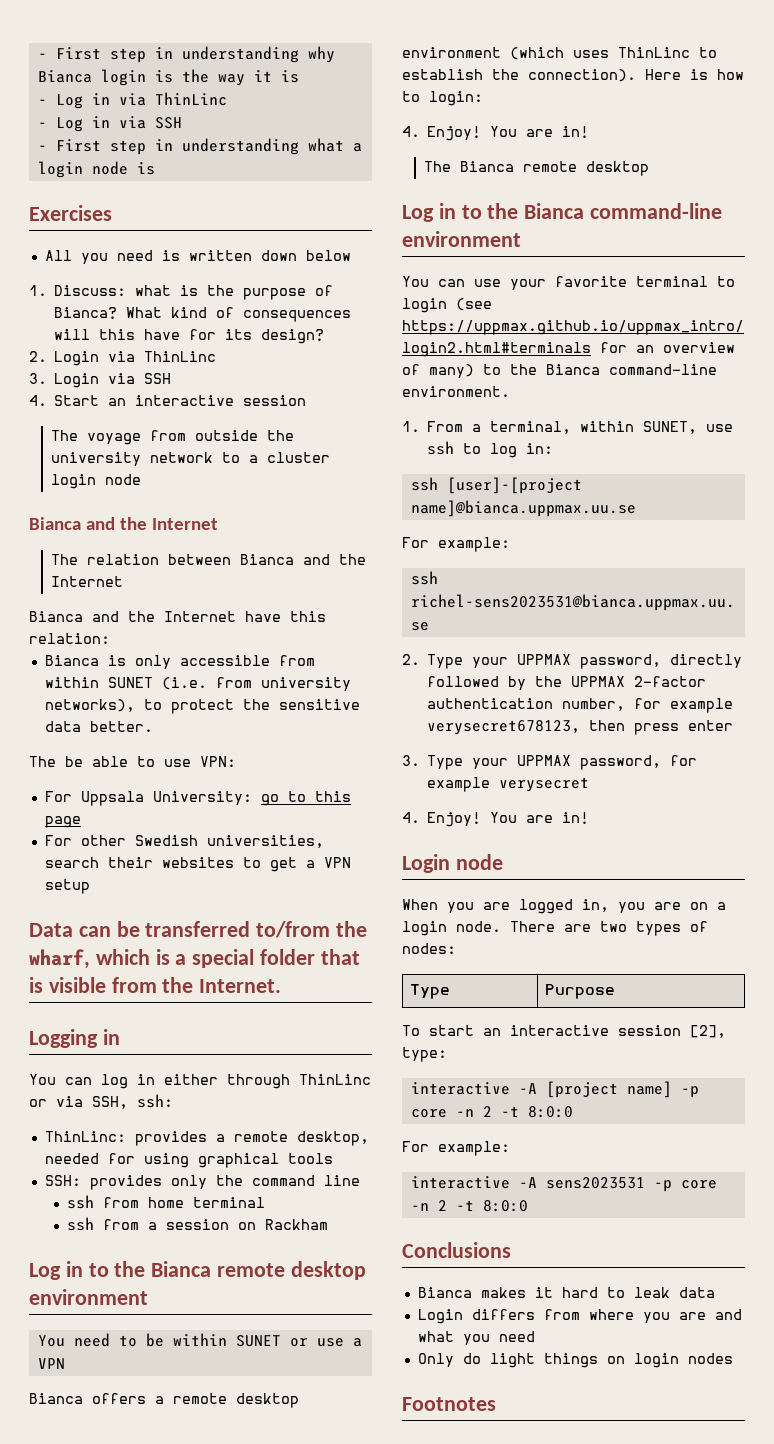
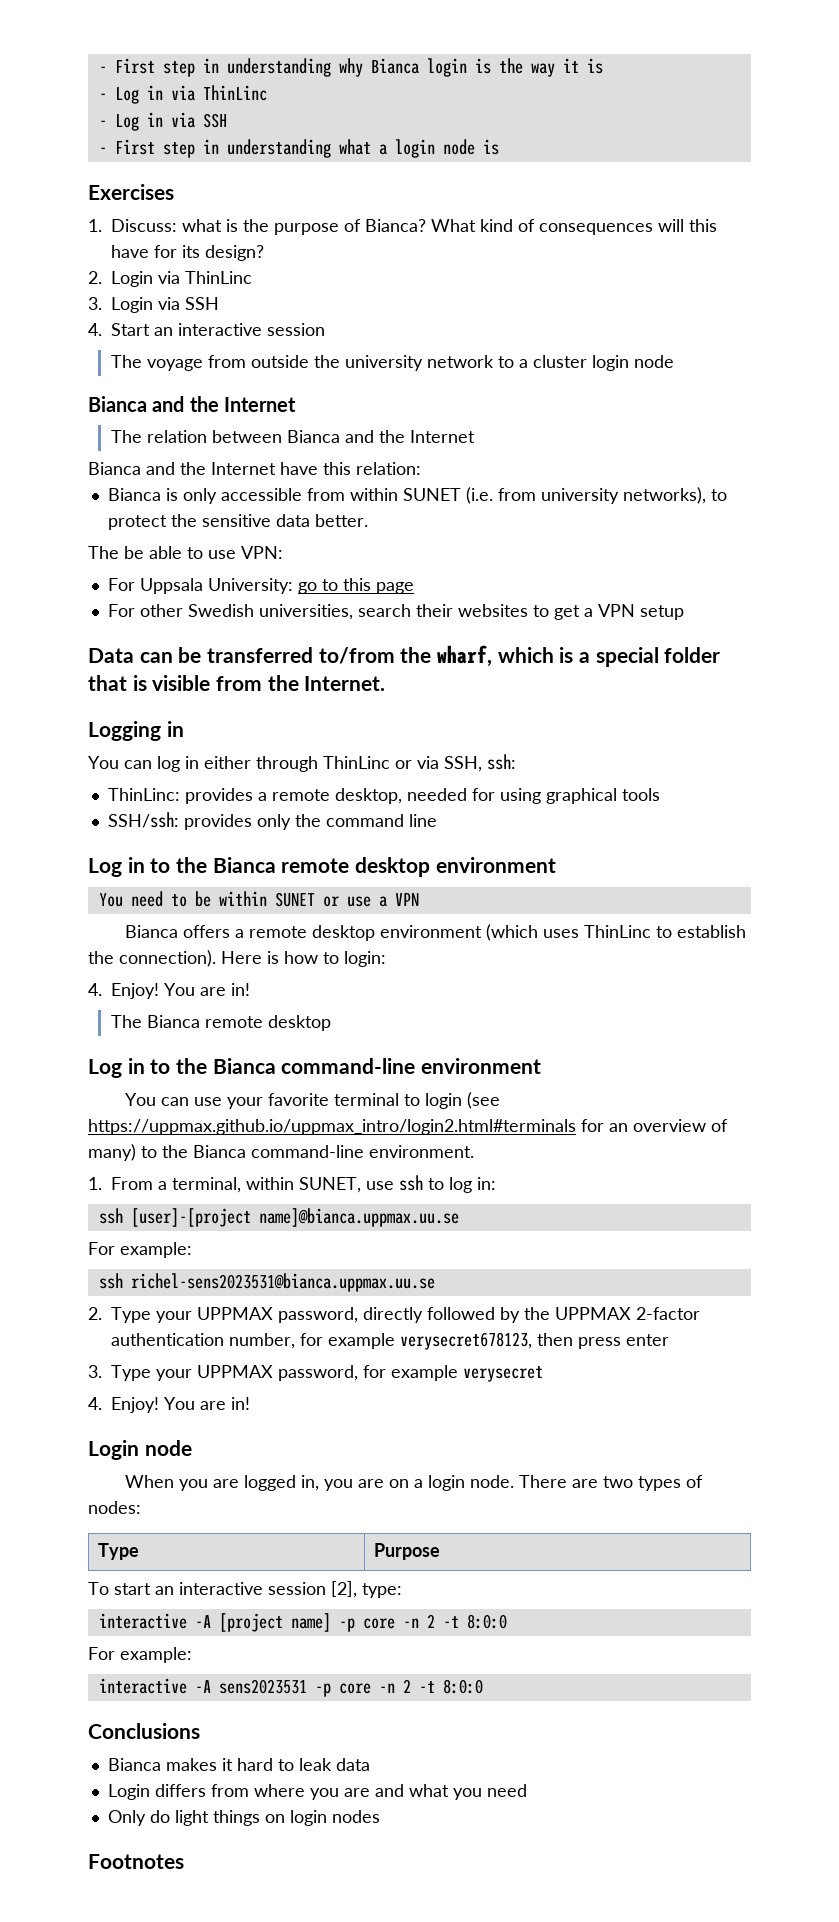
- All you need is written down below
- SSH: provides only the command line
+ SSH/ssh: provides only the command line
- ssh from home terminal
- ssh from a session on Rackham

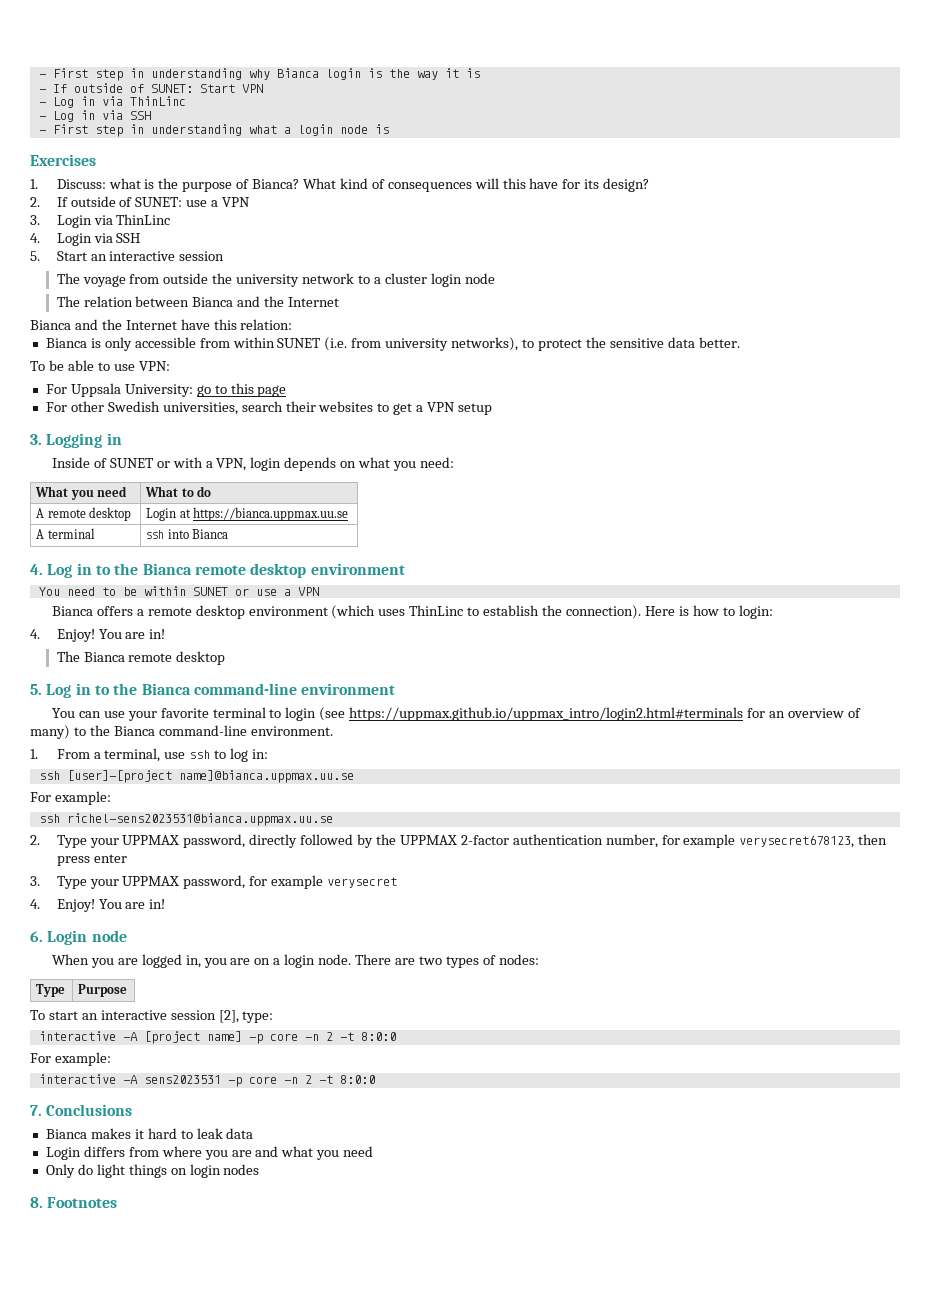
+ - If outside of SUNET: Start VPN
- 2. Login via ThinLinc
+ 2. If outside of SUNET: use a VPN
+ 3. Login via ThinLinc
- 3. Login via SSH
+ 4. Login via SSH
- 4. Start an interactive session
+ 5. Start an interactive session
  The voyage from outside the university network to a cluster login node
- Bianca and the Internet
- The be able to use VPN:
+ To be able to use VPN:
- Data can be transferred to/from the wharf, which is a special folder that is visible from the Internet.
- Logging in
- You can log in either through ThinLinc or via SSH, ssh:
- ThinLinc: provides a remote desktop, needed for using graphical tools
- SSH/ssh: provides only the command line
- Log in to the Bianca remote desktop environment
+ 3. Logging in
+ Inside of SUNET or with a VPN, login depends on what you need:
+ What you need | What to do
+ A remote desktop | Login at https://bianca.uppmax.uu.se
+ A terminal | ssh into Bianca
+ 4. Log in to the Bianca remote desktop environment
- Log in to the Bianca command-line environment
+ 5. Log in to the Bianca command-line environment
- 1. From a terminal, within SUNET, use ssh to log in:
+ 1. From a terminal, use ssh to log in:
- Login node
+ 6. Login node
- Conclusions
+ 7. Conclusions
- Footnotes
+ 8. Footnotes

